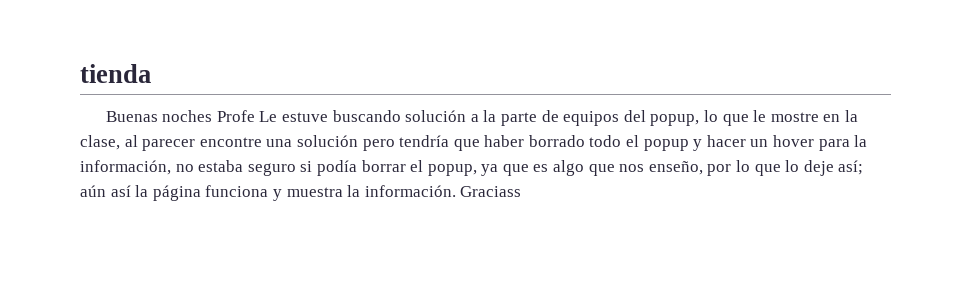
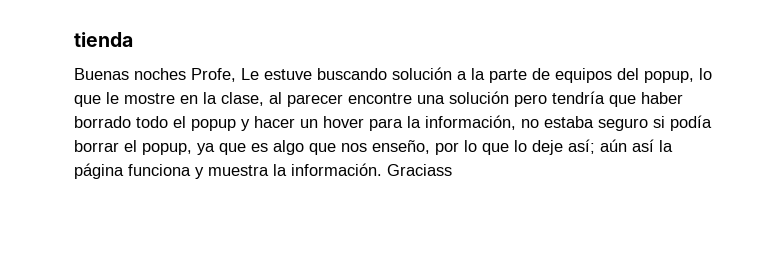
- Buenas noches Profe Le estuve buscando solución a la parte de equipos del popup, lo que le mostre en la clase, al parecer encontre una solución pero tendría que haber borrado todo el popup y hacer un hover para la información, no estaba seguro si podía borrar el popup, ya que es algo que nos enseño, por lo que lo deje así;
+ Buenas noches Profe, Le estuve buscando solución a la parte de equipos del popup, lo que le mostre en la clase, al parecer encontre una solución pero tendría que haber borrado todo el popup y hacer un hover para la información, no estaba seguro si podía borrar el popup, ya que es algo que nos enseño, por lo que lo deje así;

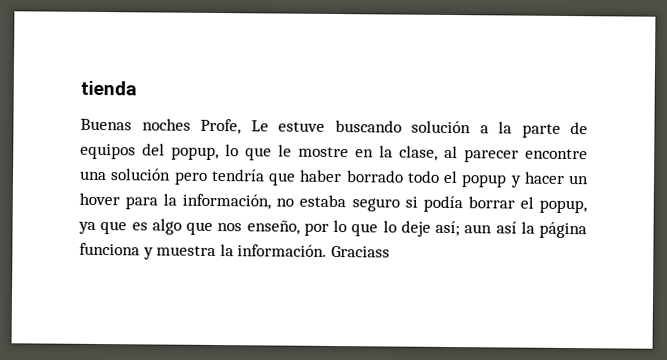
- aún así la página funciona y muestra la información.
+ aun así la página funciona y muestra la información.

